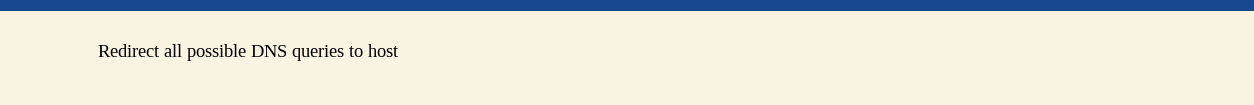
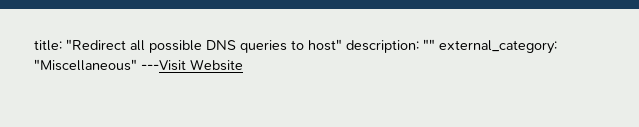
- Redirect all possible DNS queries to host
+ title: "Redirect all possible DNS queries to host" description: "" external_category: "Miscellaneous" ---Visit Website

